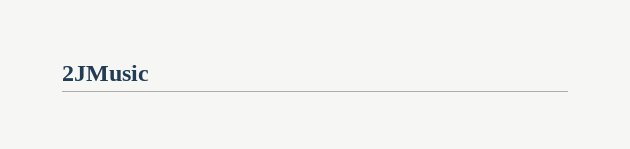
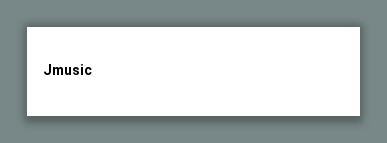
- 2JMusic
+ Jmusic

